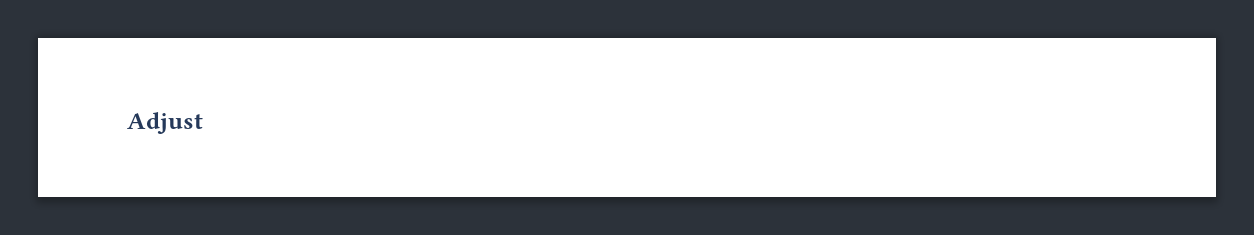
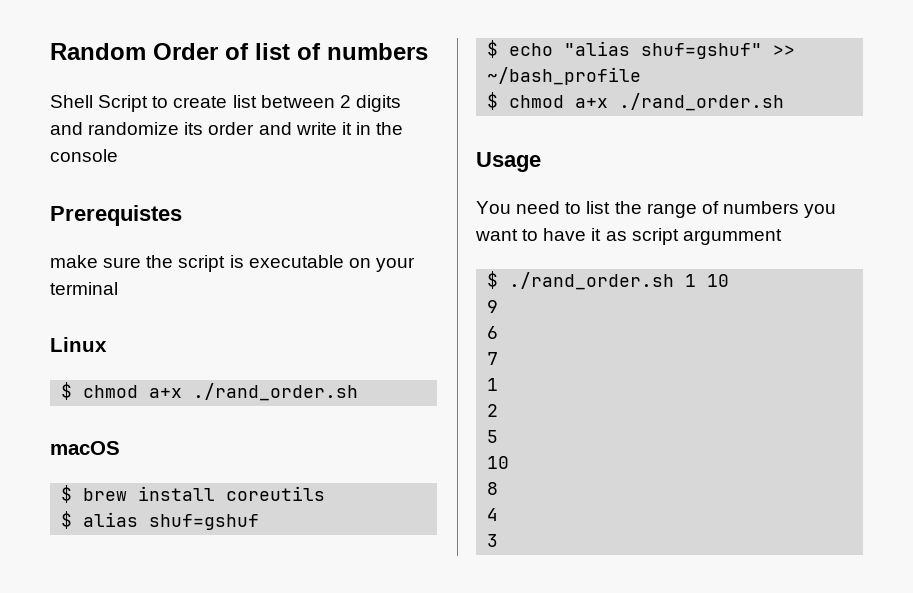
- Adjust
+ Random Order of list of numbers
+ Shell Script to create list between 2 digits and randomize its order and write it in the console
+ Prerequistes
+ make sure the script is executable on your terminal
+ Linux
+ $ chmod a+x ./rand_order.sh
+ macOS
+ $ brew install coreutils
+ $ alias shuf=gshuf
+ $ echo "alias shuf=gshuf" >> ~/bash_profile
+ $ chmod a+x ./rand_order.sh
+ Usage
+ You need to list the range of numbers you want to have it as script argumment
+ $ ./rand_order.sh 1 10
+ 9
+ 6
+ 7
+ 1
+ 2
+ 5
+ 10
+ 8
+ 4
+ 3

